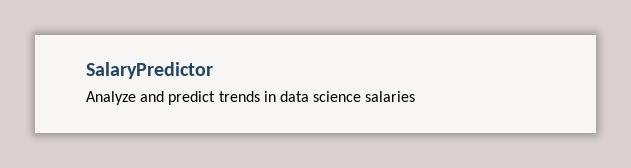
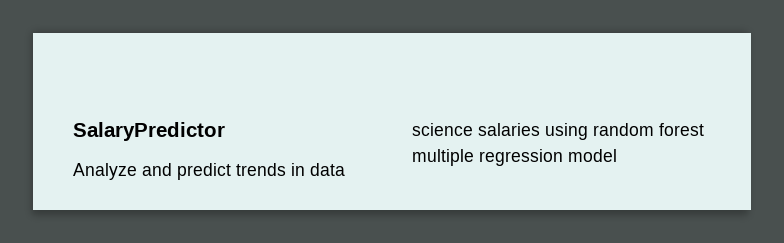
- Analyze and predict trends in data science salaries
+ Analyze and predict trends in data science salaries using random forest multiple regression model

